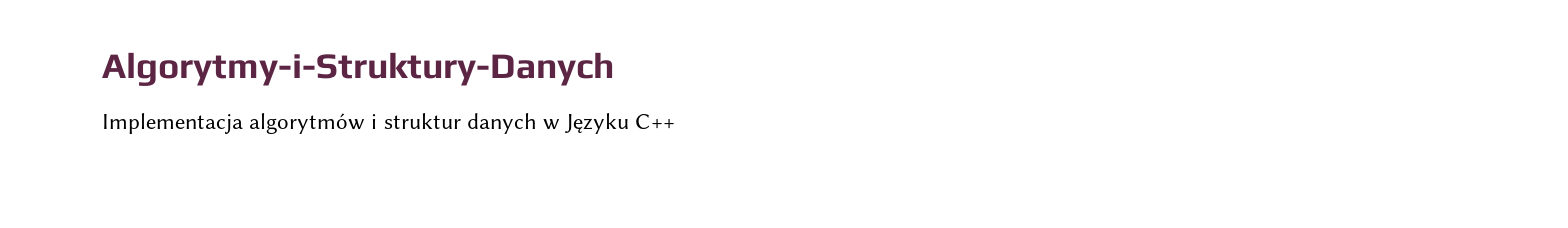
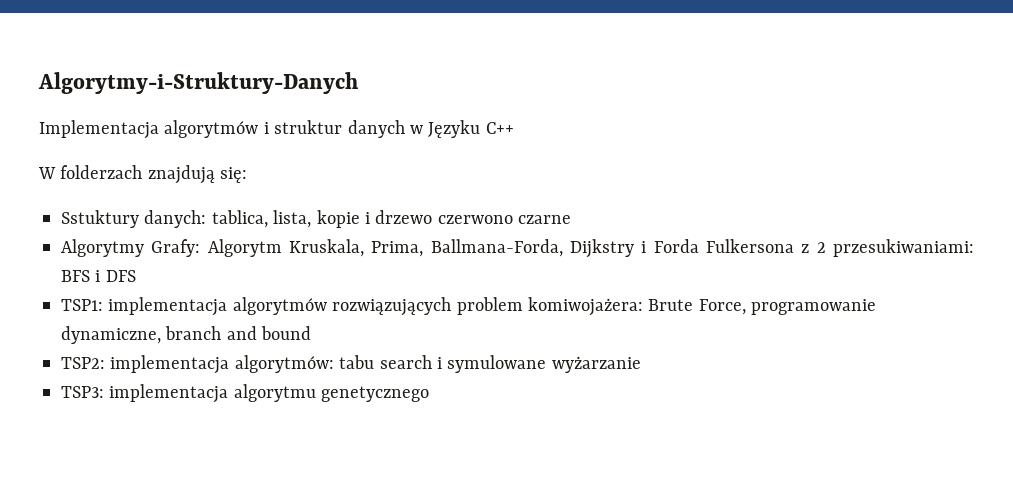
+ W folderzach znajdują się:
+ Sstuktury danych: tablica, lista, kopie i drzewo czerwono czarne
+ Algorytmy Grafy: Algorytm Kruskala, Prima, Ballmana-Forda, Dijkstry i Forda Fulkersona z 2 przesukiwaniami: BFS i DFS
+ TSP1: implementacja algorytmów rozwiązujących problem komiwojażera: Brute Force, programowanie dynamiczne, branch and bound
+ TSP2: implementacja algorytmów: tabu search i symulowane wyżarzanie
+ TSP3: implementacja algorytmu genetycznego

